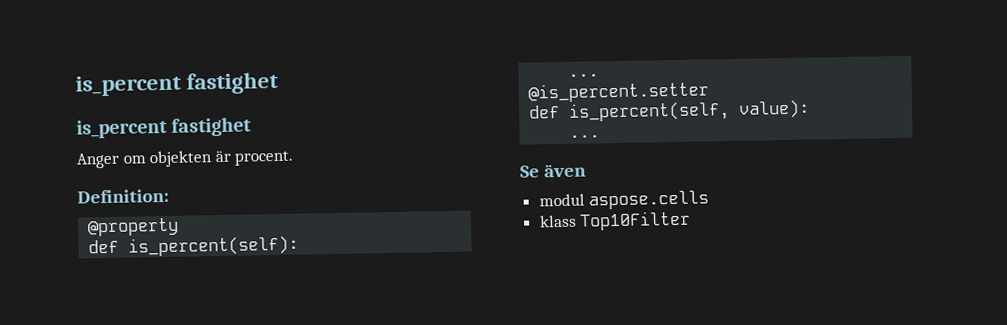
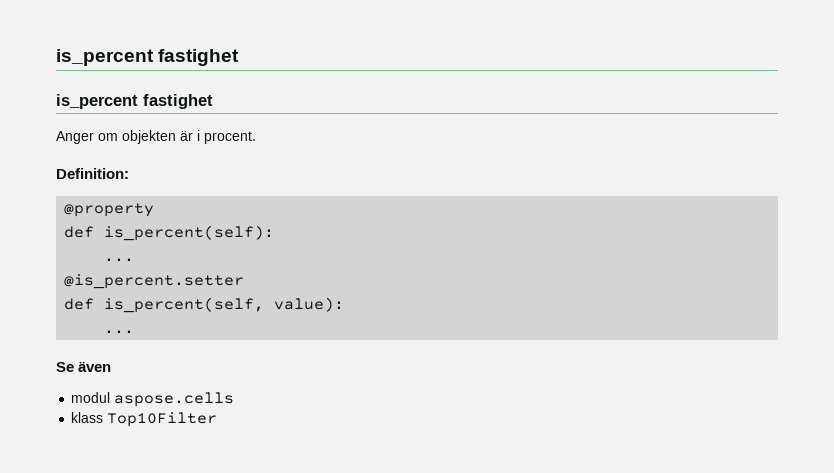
- Anger om objekten är procent.
+ Anger om objekten är i procent.

